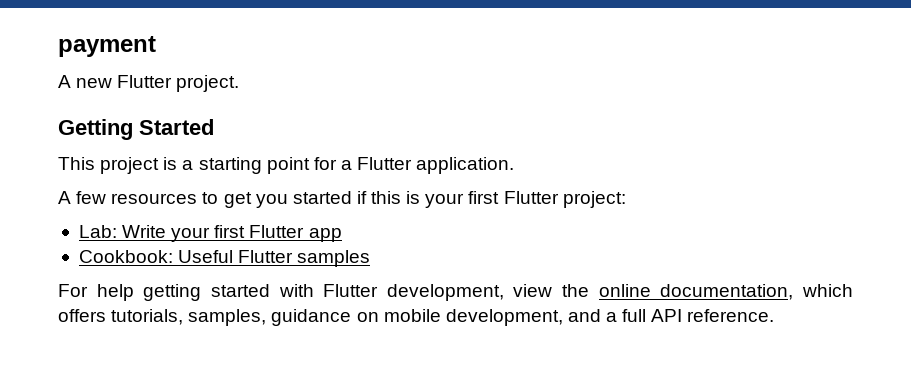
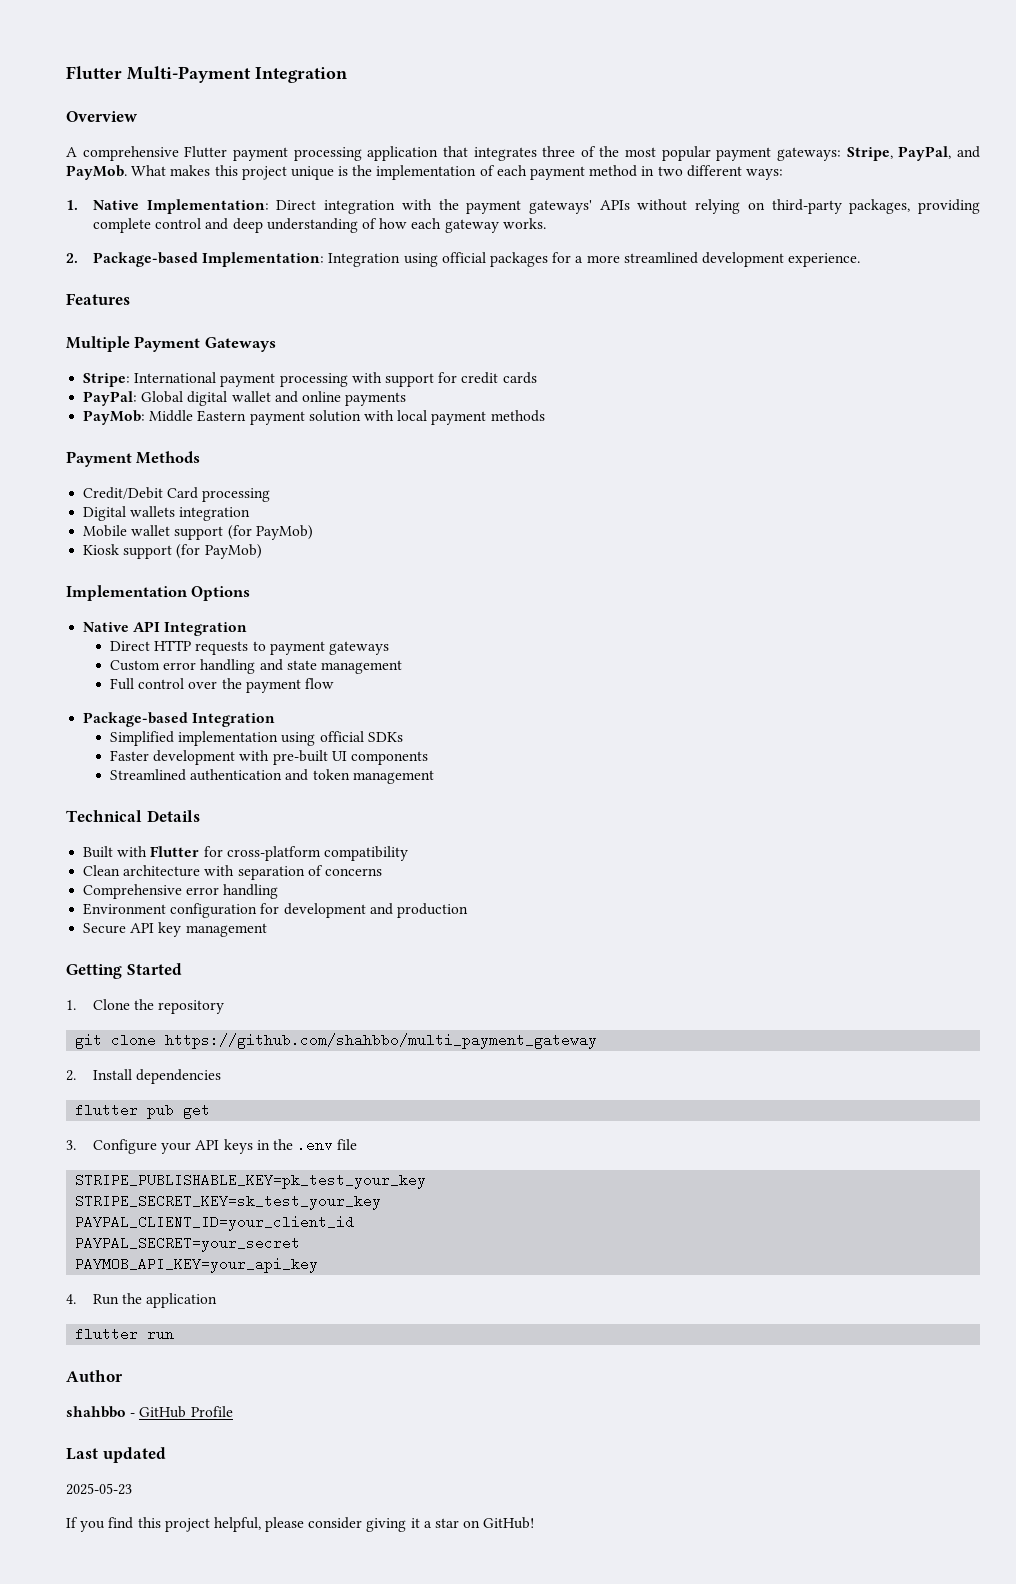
- payment
- A new Flutter project.
+ Flutter Multi-Payment Integration
+ Overview
+ A comprehensive Flutter payment processing application that integrates three of the most popular payment gateways: Stripe, PayPal, and PayMob. What makes this project unique is the implementation of each payment method in two different ways:
+ 1. Native Implementation: Direct integration with the payment gateways' APIs without relying on third-party packages, providing complete control and deep understanding of how each gateway works.
+ 2. Package-based Implementation: Integration using official packages for a more streamlined development experience.
+ Features
+ Multiple Payment Gateways
+ Stripe: International payment processing with support for credit cards
+ PayPal: Global digital wallet and online payments
+ PayMob: Middle Eastern payment solution with local payment methods
+ Payment Methods
+ Credit/Debit Card processing
+ Digital wallets integration
+ Mobile wallet support (for PayMob)
+ Kiosk support (for PayMob)
+ Implementation Options
+ Native API Integration
+ Direct HTTP requests to payment gateways
+ Custom error handling and state management
+ Full control over the payment flow
+ Package-based Integration
+ Simplified implementation using official SDKs
+ Faster development with pre-built UI components
+ Streamlined authentication and token management
+ Technical Details
+ Built with Flutter for cross-platform compatibility
+ Clean architecture with separation of concerns
+ Comprehensive error handling
+ Environment configuration for development and production
+ Secure API key management
  Getting Started
- This project is a starting point for a Flutter application.
- A few resources to get you started if this is your first Flutter project:
- Lab: Write your first Flutter app
- Cookbook: Useful Flutter samples
- For help getting started with Flutter development, view the online documentation, which offers tutorials, samples, guidance on mobile development, and a full API reference.
+ 1. Clone the repository
+ git clone https://github.com/shahbbo/multi_payment_gateway
+ 2. Install dependencies
+ flutter pub get
+ 3. Configure your API keys in the .env file
+ STRIPE_PUBLISHABLE_KEY=pk_test_your_key
+ STRIPE_SECRET_KEY=sk_test_your_key
+ PAYPAL_CLIENT_ID=your_client_id
+ PAYPAL_SECRET=your_secret
+ PAYMOB_API_KEY=your_api_key
+ 4. Run the application
+ flutter run
+ Author
+ shahbbo - GitHub Profile
+ Last updated
+ 2025-05-23
+ If you find this project helpful, please consider giving it a star on GitHub!

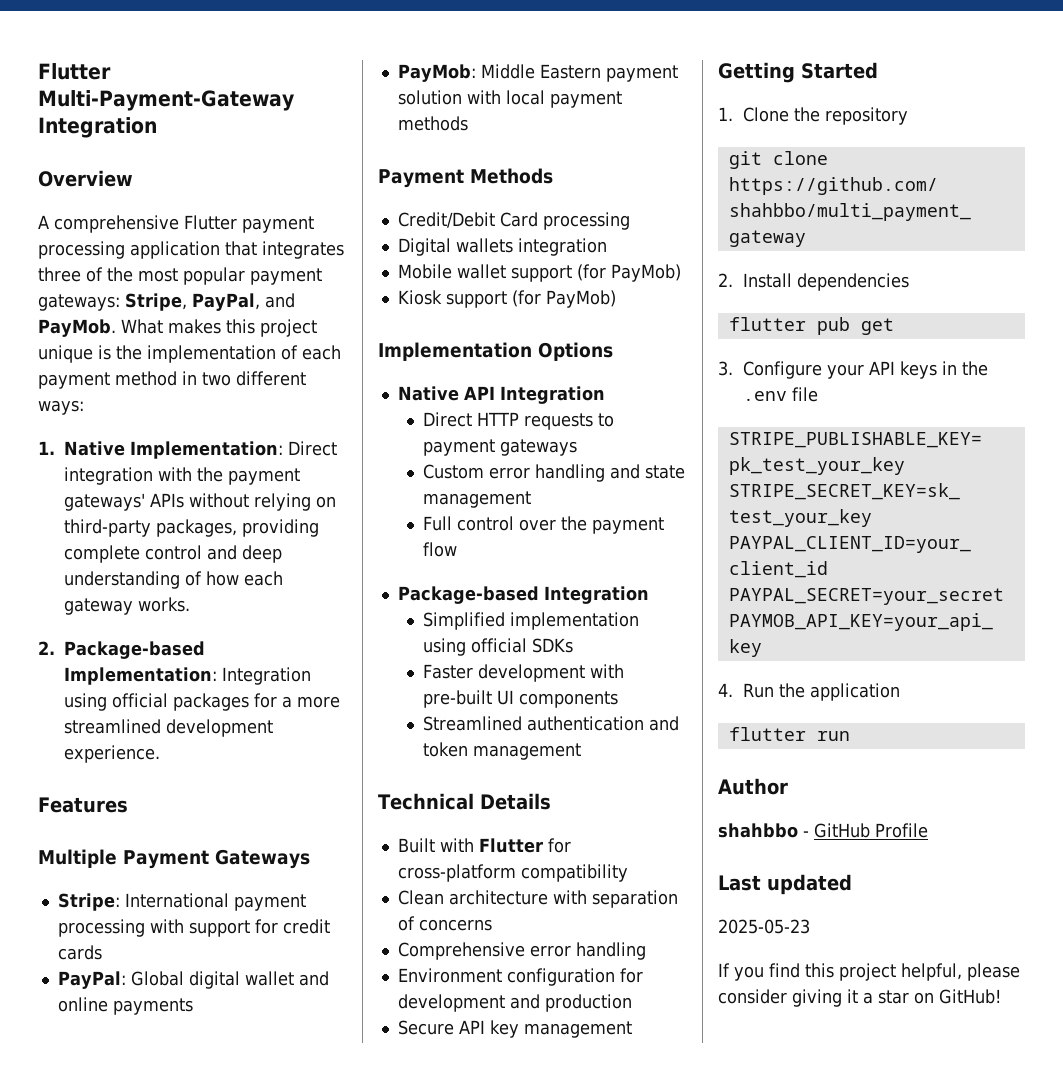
- Flutter Multi-Payment Integration
+ Flutter Multi-Payment-Gateway Integration

